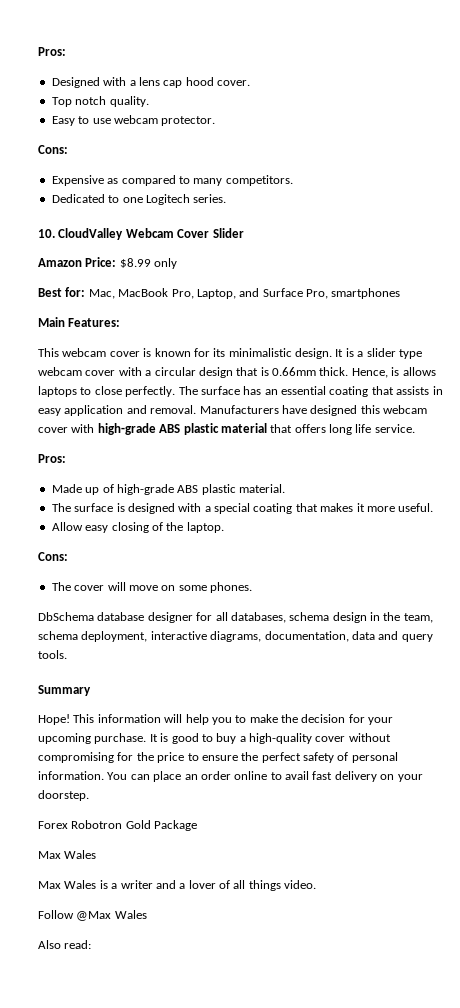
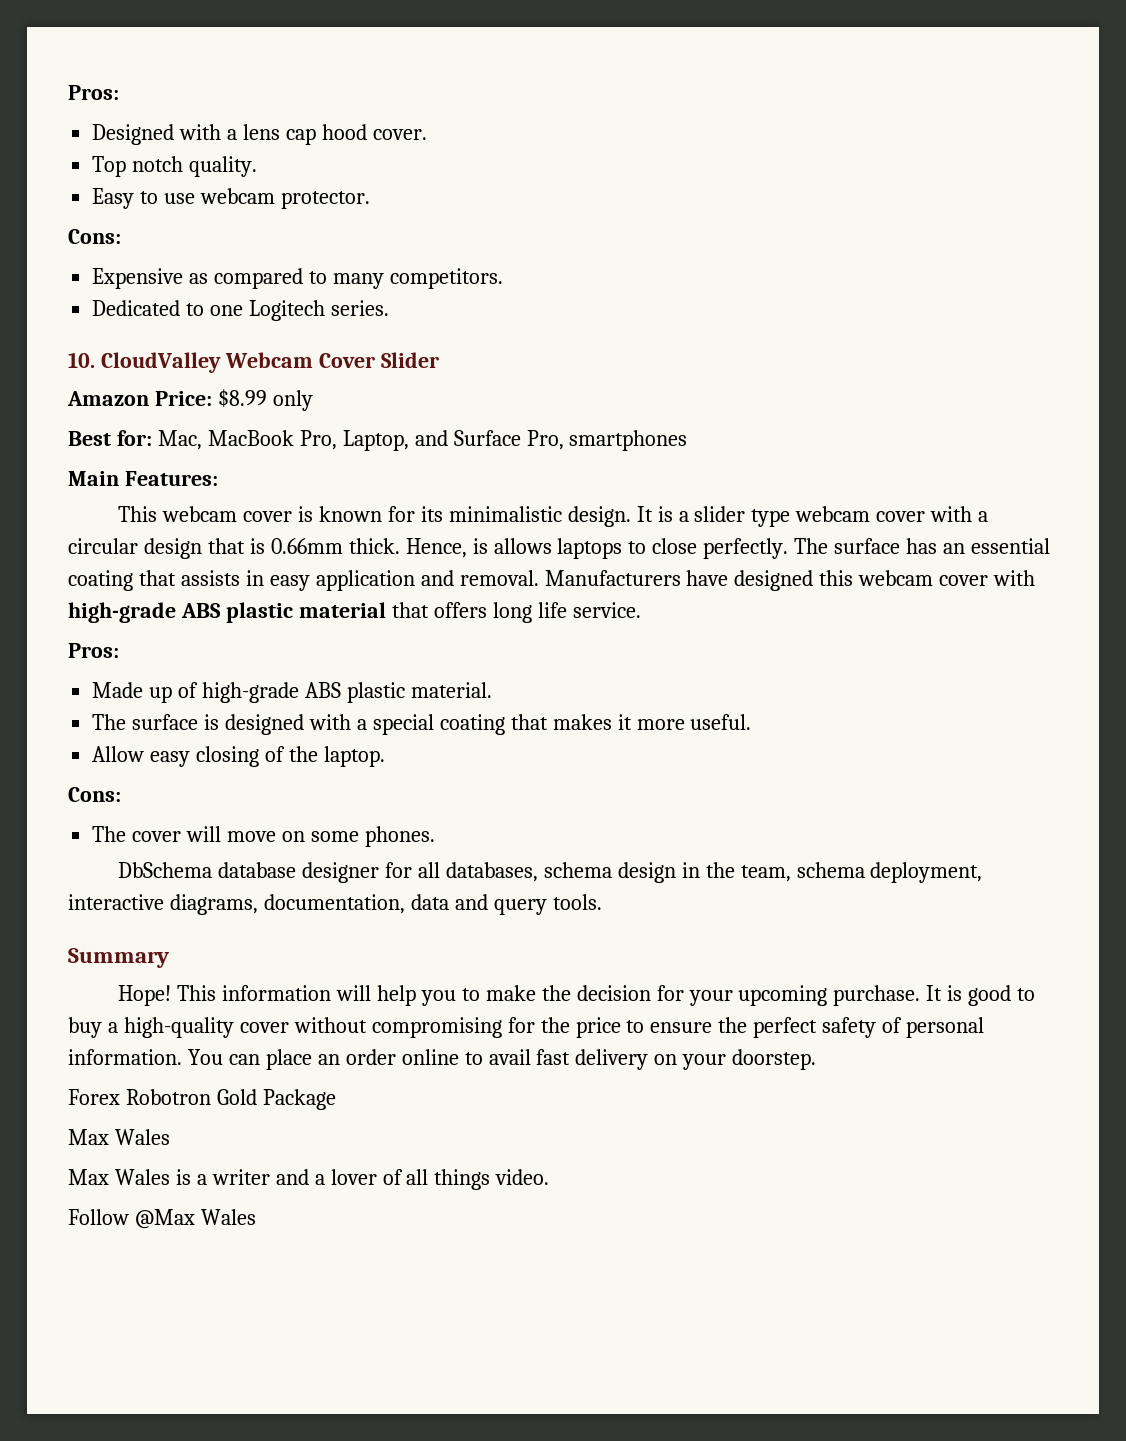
- Also read:

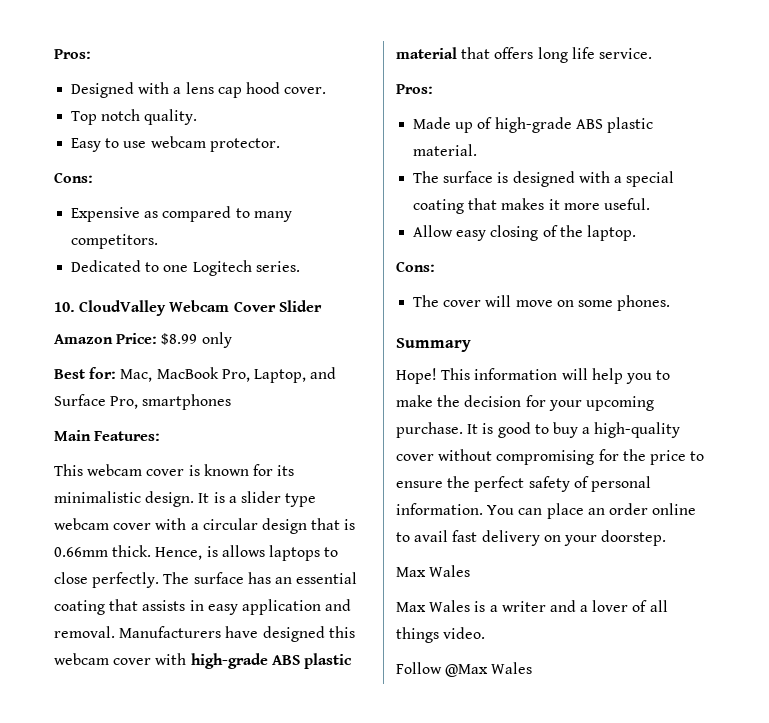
- DbSchema database designer for all databases, schema design in the team, schema deployment, interactive diagrams, documentation, data and query tools.
- Forex Robotron Gold Package

